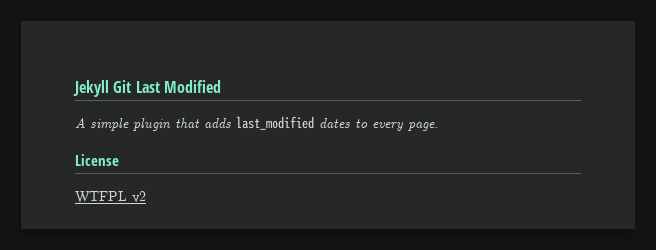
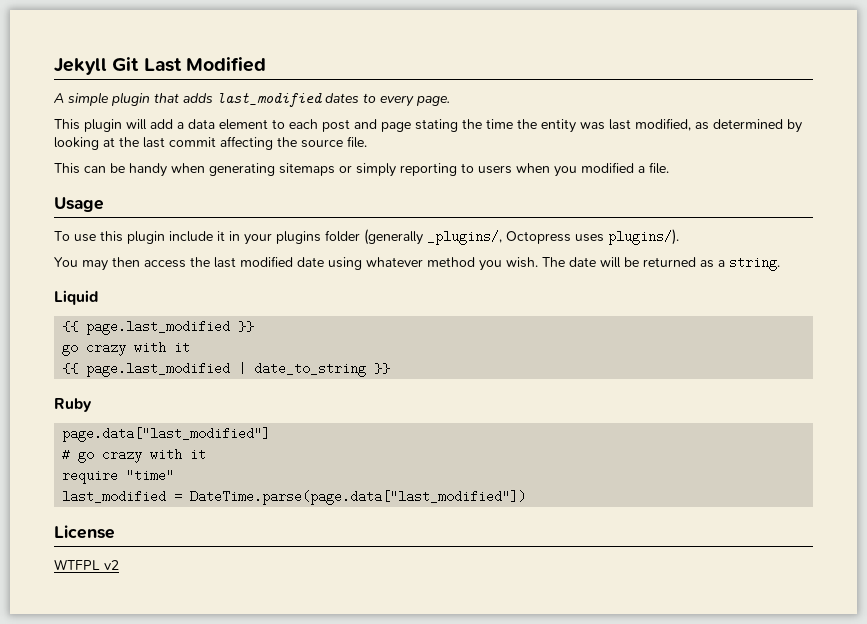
+ This plugin will add a data element to each post and page stating the time the entity was last modified, as determined by looking at the last commit affecting the source file.
+ This can be handy when generating sitemaps or simply reporting to users when you modified a file.
+ Usage
+ To use this plugin include it in your plugins folder (generally _plugins/, Octopress uses plugins/).
+ You may then access the last modified date using whatever method you wish. The date will be returned as a string.
+ Liquid
+ {{ page.last_modified }}
+ go crazy with it
+ {{ page.last_modified | date_to_string }}
+ Ruby
+ page.data["last_modified"]
+ # go crazy with it
+ require "time"
+ last_modified = DateTime.parse(page.data["last_modified"])

